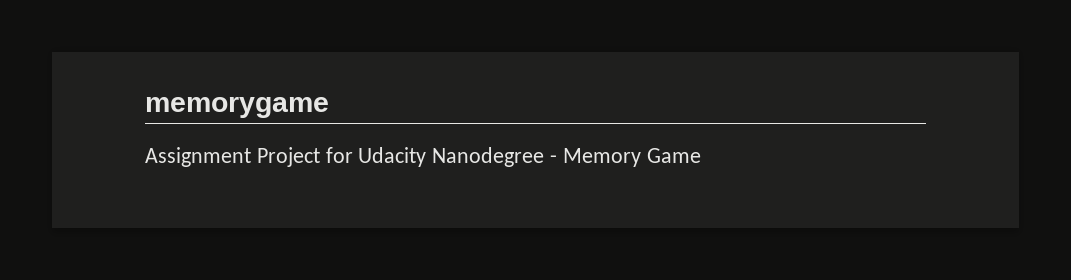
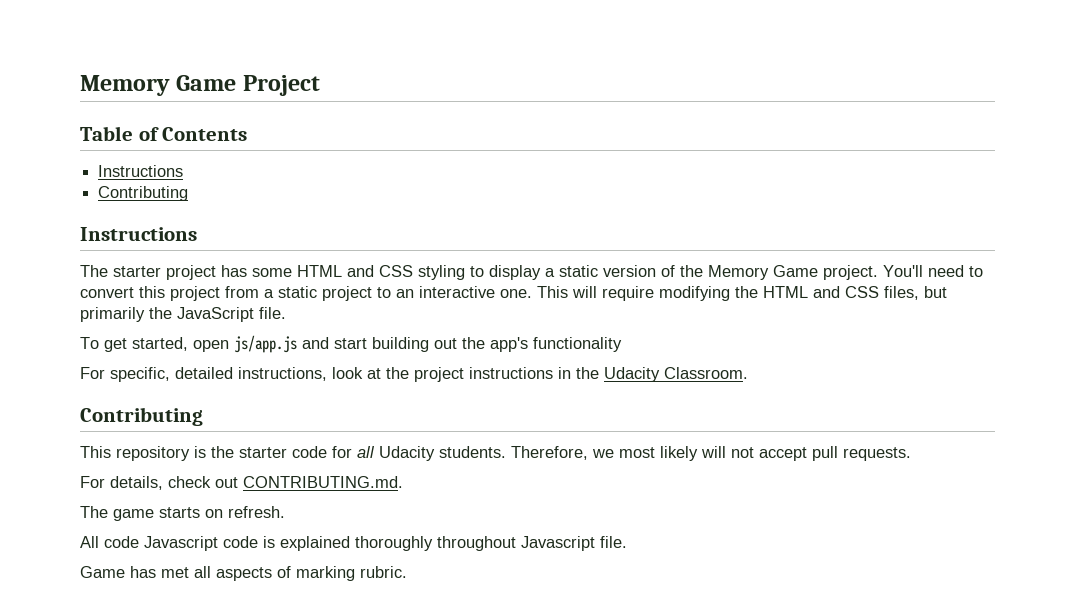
- memorygame
- Assignment Project for Udacity Nanodegree - Memory Game
+ Memory Game Project
+ Table of Contents
+ Instructions
+ Contributing
+ Instructions
+ The starter project has some HTML and CSS styling to display a static version of the Memory Game project. You'll need to convert this project from a static project to an interactive one. This will require modifying the HTML and CSS files, but primarily the JavaScript file.
+ To get started, open js/app.js and start building out the app's functionality
+ For specific, detailed instructions, look at the project instructions in the Udacity Classroom.
+ Contributing
+ This repository is the starter code for all Udacity students. Therefore, we most likely will not accept pull requests.
+ For details, check out CONTRIBUTING.md.
+ The game starts on refresh.
+ All code Javascript code is explained thoroughly throughout Javascript file.
+ Game has met all aspects of marking rubric.

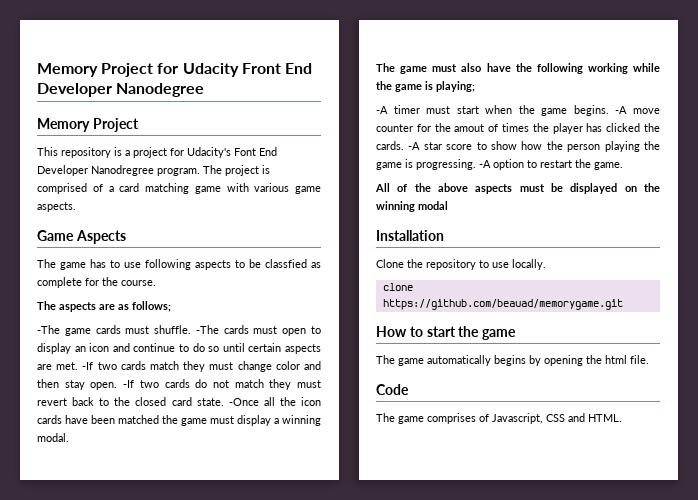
- Memory Game Project
- Table of Contents
- Instructions
- Contributing
- Instructions
- The starter project has some HTML and CSS styling to display a static version of the Memory Game project. You'll need to convert this project from a static project to an interactive one. This will require modifying the HTML and CSS files, but primarily the JavaScript file.
- To get started, open js/app.js and start building out the app's functionality
- For specific, detailed instructions, look at the project instructions in the Udacity Classroom.
- Contributing
- This repository is the starter code for all Udacity students. Therefore, we most likely will not accept pull requests.
- For details, check out CONTRIBUTING.md.
- The game starts on refresh.
- All code Javascript code is explained thoroughly throughout Javascript file.
- Game has met all aspects of marking rubric.
+ Memory Project for Udacity Front End Developer Nanodegree
+ Memory Project
+ This repository is a project for Udacity's Font End Developer Nanodregree program. The project is comprised of a card matching game with various game aspects.
+ Game Aspects
+ The game has to use following aspects to be classfied as complete for the course.
+ The aspects are as follows;
+ -The game cards must shuffle. -The cards must open to display an icon and continue to do so until certain aspects are met. -If two cards match they must change color and then stay open. -If two cards do not match they must revert back to the closed card state. -Once all the icon cards have been matched the game must display a winning modal.
+ The game must also have the following working while the game is playing;
+ -A timer must start when the game begins. -A move counter for the amout of times the player has clicked the cards. -A star score to show how the person playing the game is progressing. -A option to restart the game.
+ All of the above aspects must be displayed on the winning modal
+ Installation
+ Clone the repository to use locally.
+ clone https://github.com/beauad/memorygame.git
+ How to start the game
+ The game automatically begins by opening the html file.
+ Code
+ The game comprises of Javascript, CSS and HTML.

